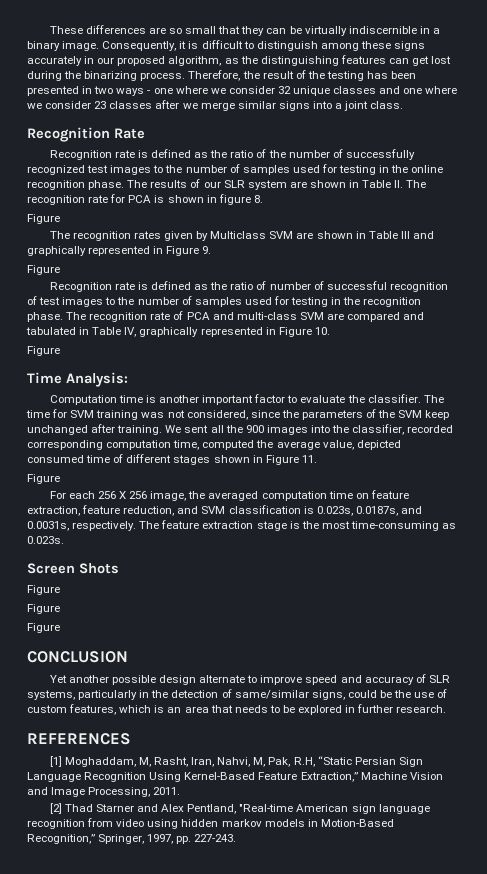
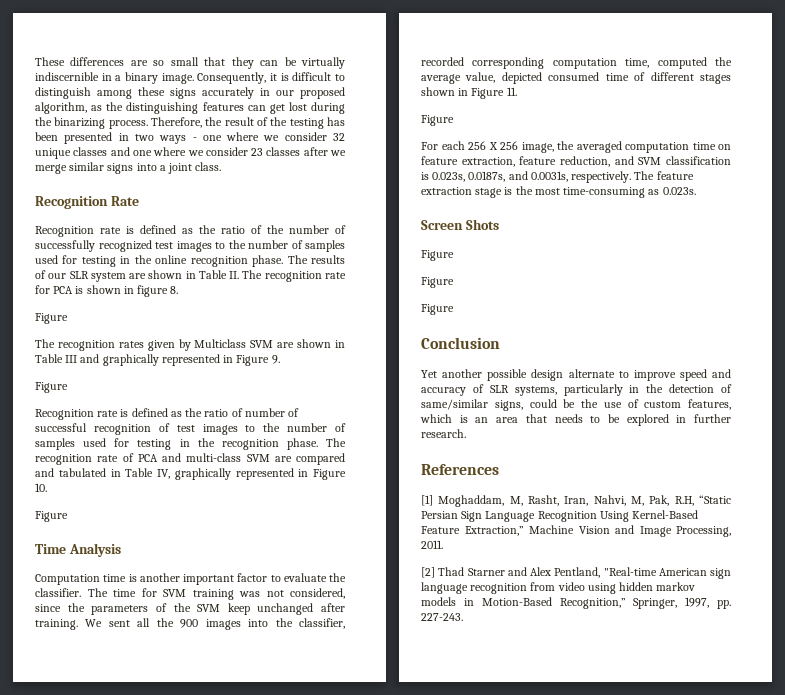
- Time Analysis:
+ Time Analysis
- CONCLUSION
+ Conclusion
- REFERENCES
+ References

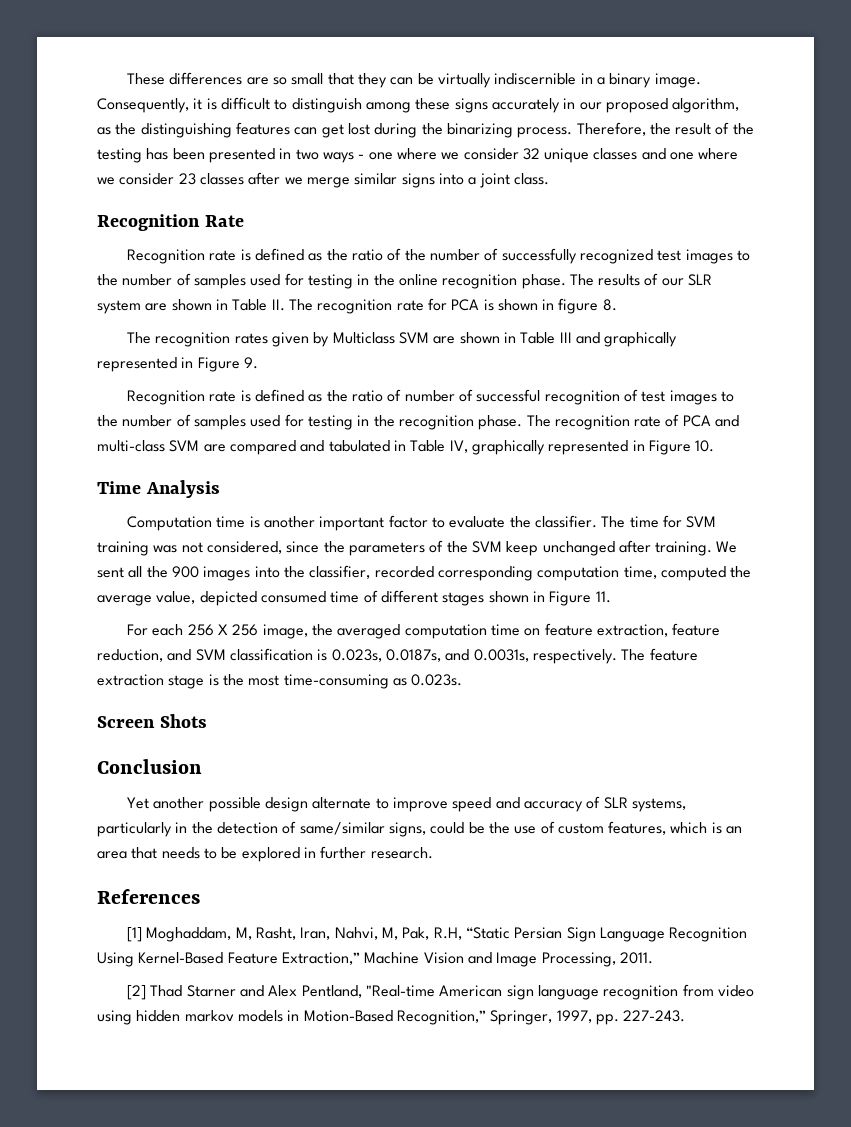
  The results of our SLR system are shown in Table II. The recognition rate for PCA is shown in figure 8.
- Figure
  The recognition rates given by Multiclass SVM are shown in Table III and graphically represented in Figure 9.
- Figure
  The recognition rate of PCA and multi-class SVM are compared and tabulated in Table IV, graphically represented in Figure 10.
- Figure
  We sent all the 900 images into the classifier, recorded corresponding computation time, computed the average value, depicted consumed time of different stages shown in Figure 11.
- Figure
  Screen Shots
- Figure
- Figure
- Figure

